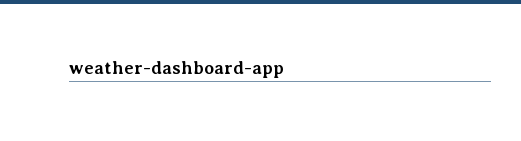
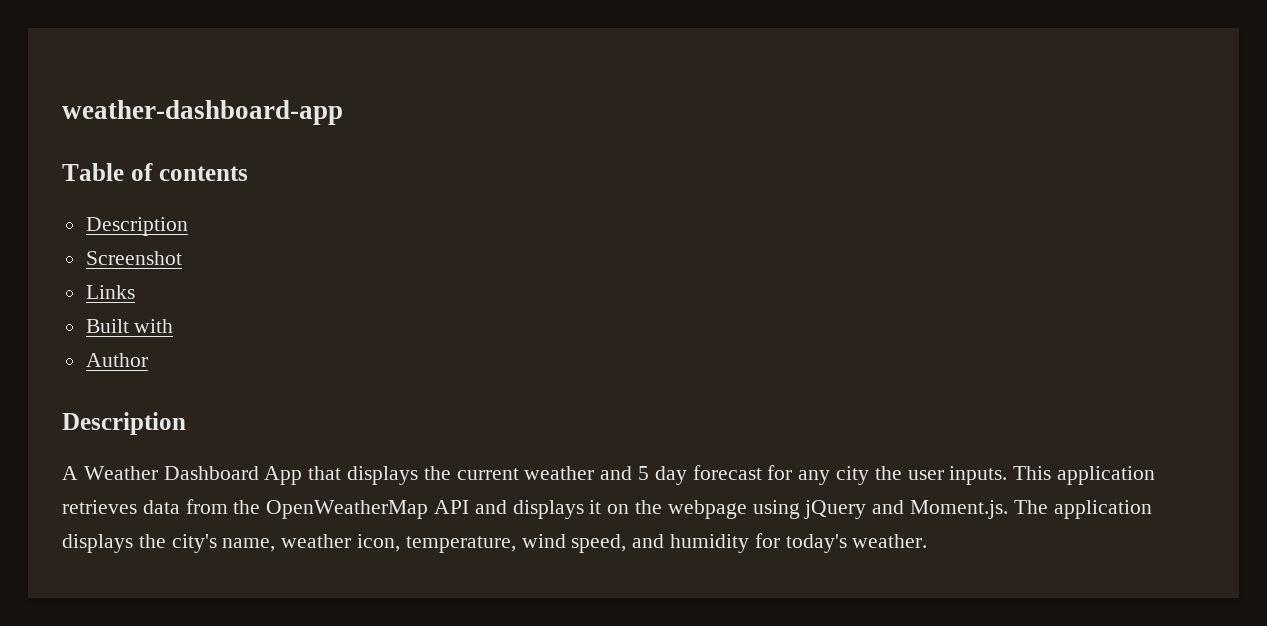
+ Table of contents
+ Description
+ Screenshot
+ Links
+ Built with
+ Author
+ Description
+ A Weather Dashboard App that displays the current weather and 5 day forecast for any city the user inputs. This application retrieves data from the OpenWeatherMap API and displays it on the webpage using jQuery and Moment.js. The application displays the city's name, weather icon, temperature, wind speed, and humidity for today's weather.

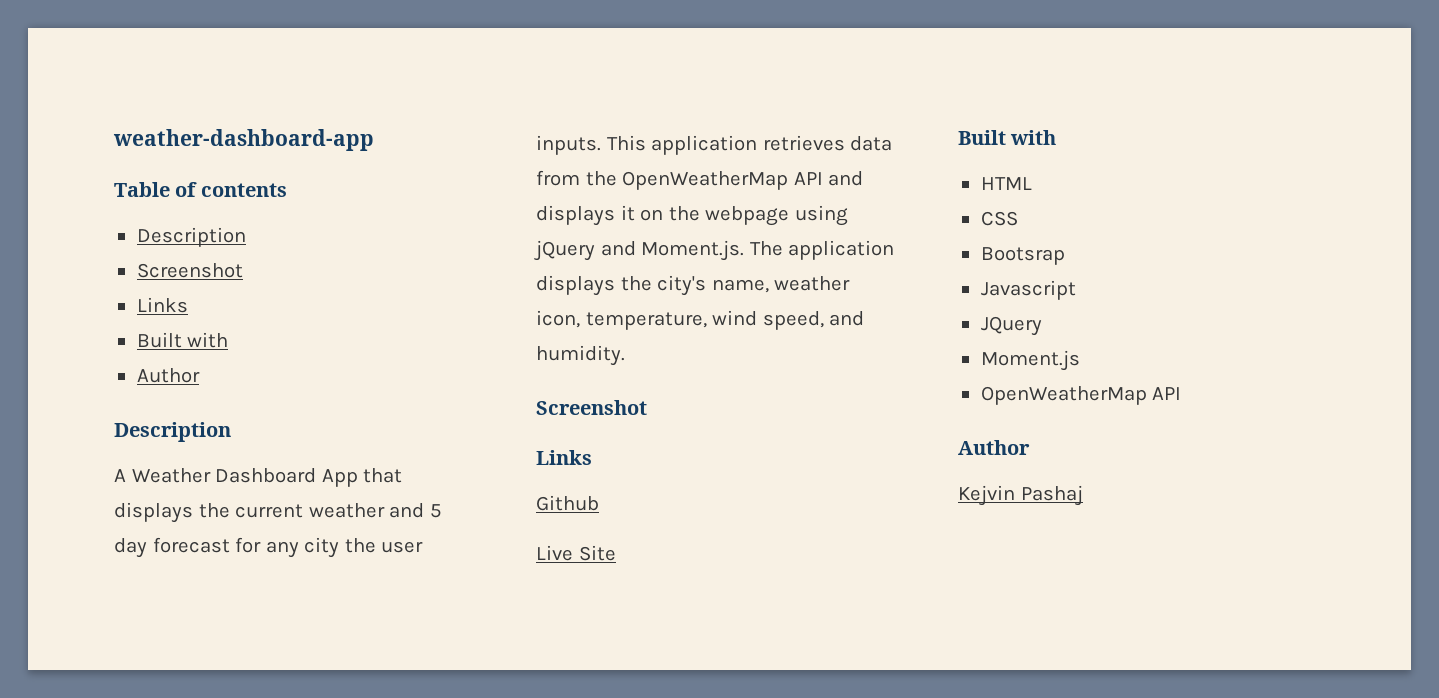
- This application retrieves data from the OpenWeatherMap API and displays it on the webpage using jQuery and Moment.js. The application displays the city's name, weather icon, temperature, wind speed, and humidity for today's weather.
+ This application retrieves data from the OpenWeatherMap API and displays it on the webpage using jQuery and Moment.js. The application displays the city's name, weather icon, temperature, wind speed, and humidity.
+ Screenshot
+ Links
+ Github
+ Live Site
+ Built with
+ HTML
+ CSS
+ Bootsrap
+ Javascript
+ JQuery
+ Moment.js
+ OpenWeatherMap API
+ Author
+ Kejvin Pashaj

